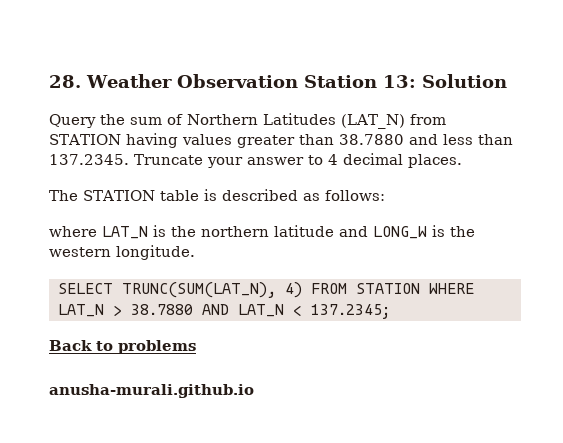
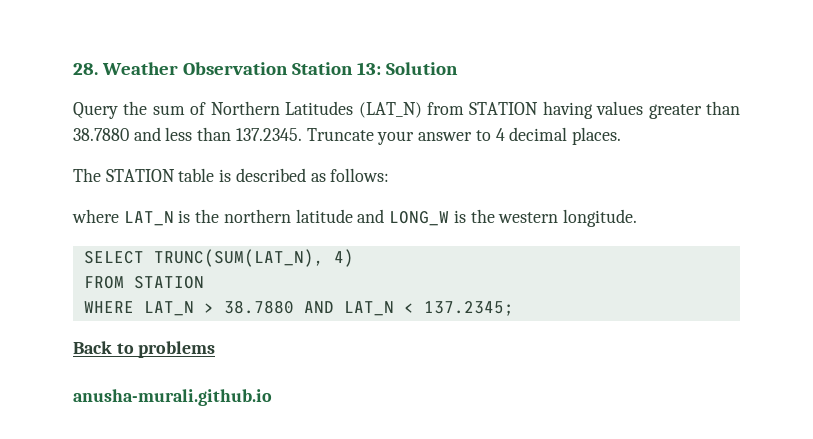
- SELECT TRUNC(SUM(LAT_N), 4) FROM STATION WHERE LAT_N > 38.7880 AND LAT_N < 137.2345;
+ SELECT TRUNC(SUM(LAT_N), 4)
+ FROM STATION
+ WHERE LAT_N > 38.7880 AND LAT_N < 137.2345;

